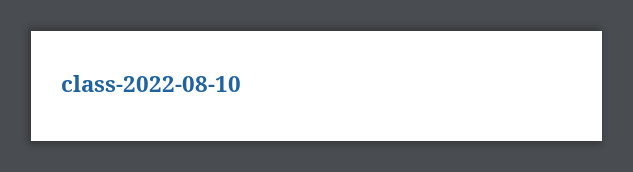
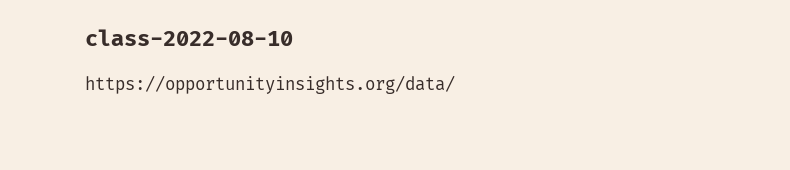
+ https://opportunityinsights.org/data/

